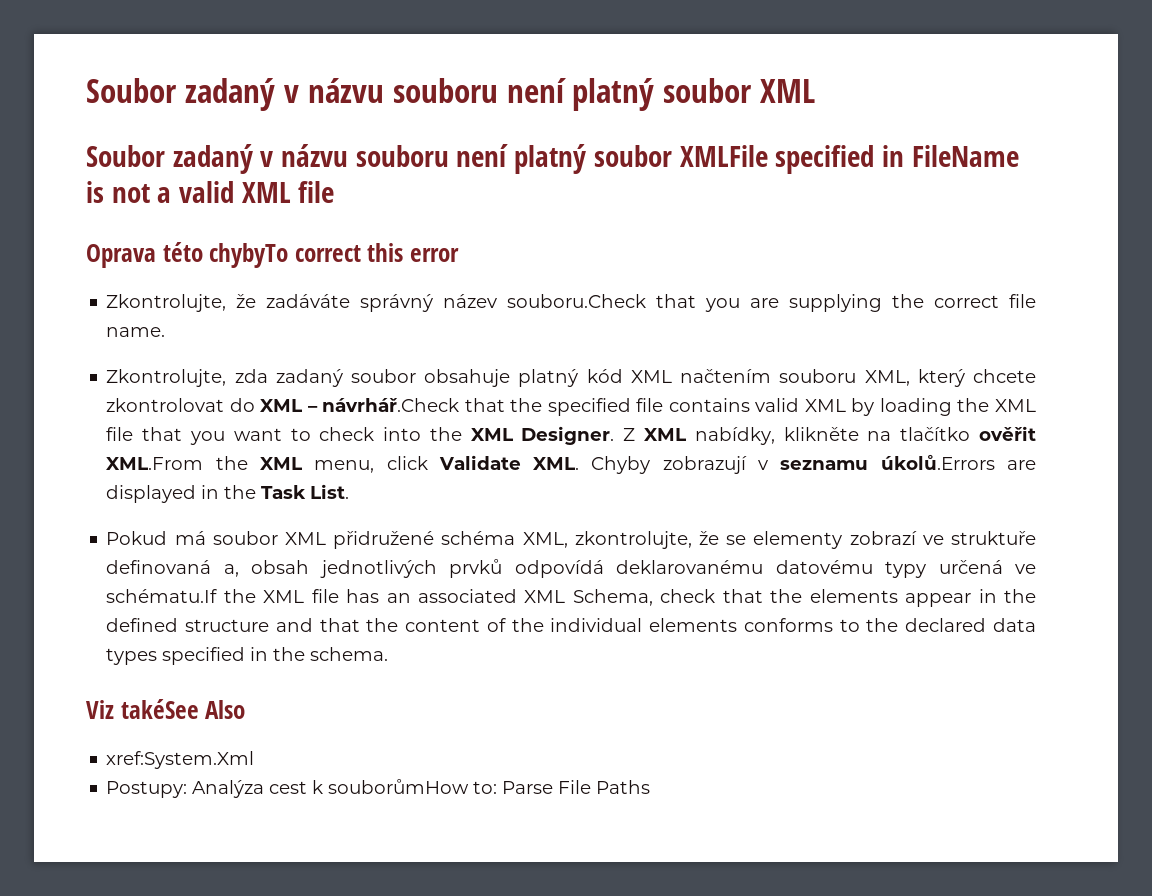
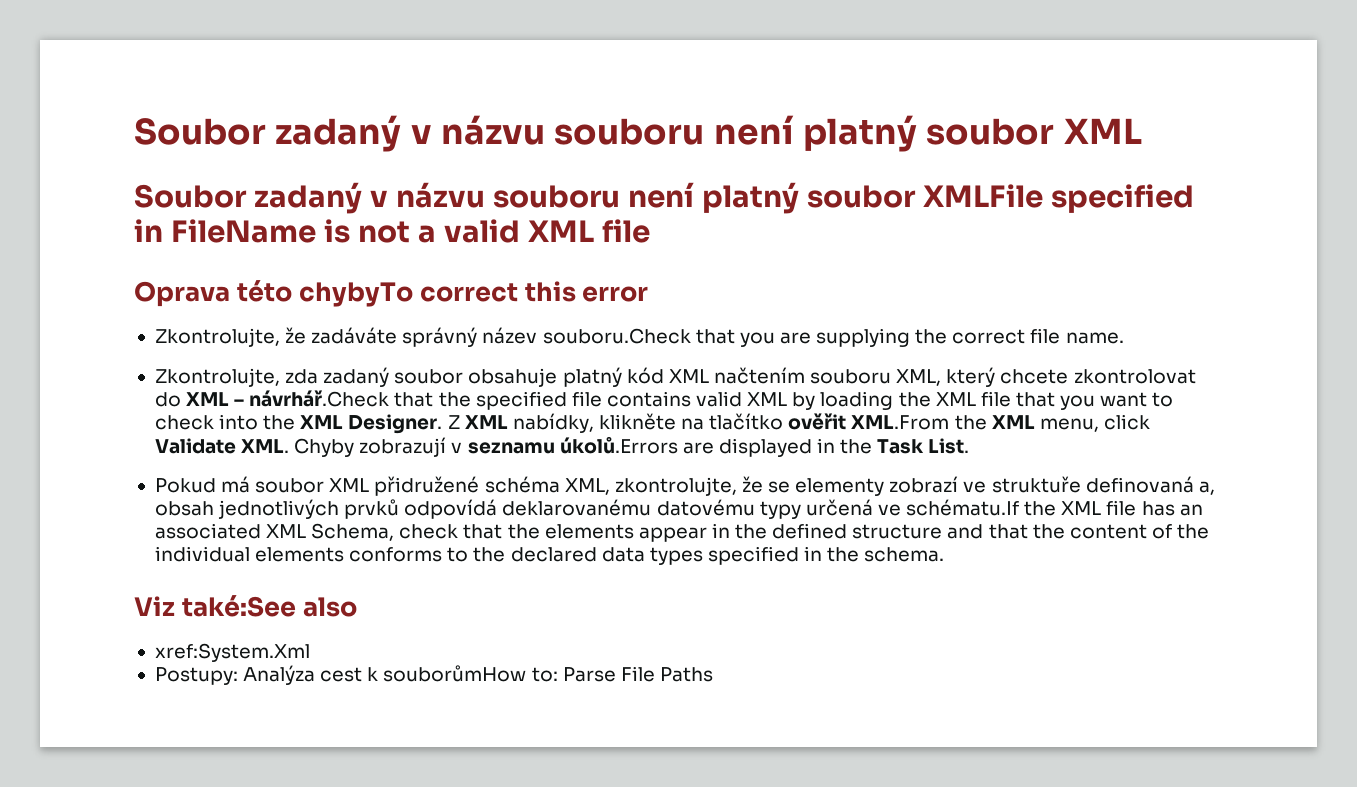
- Viz takéSee Also
+ Viz také:See also

